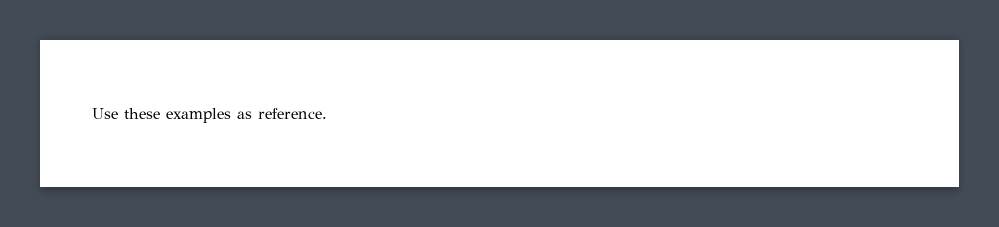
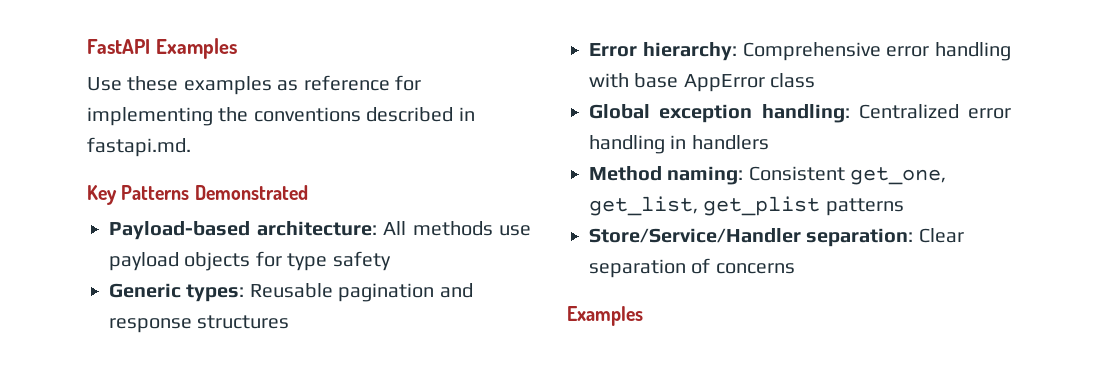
+ FastAPI Examples
- Use these examples as reference.
+ Use these examples as reference for implementing the conventions described in fastapi.md.
+ Key Patterns Demonstrated
+ Payload-based architecture: All methods use payload objects for type safety
+ Generic types: Reusable pagination and response structures
+ Error hierarchy: Comprehensive error handling with base AppError class
+ Global exception handling: Centralized error handling in handlers
+ Method naming: Consistent get_one, get_list, get_plist patterns
+ Store/Service/Handler separation: Clear separation of concerns
+ Examples

